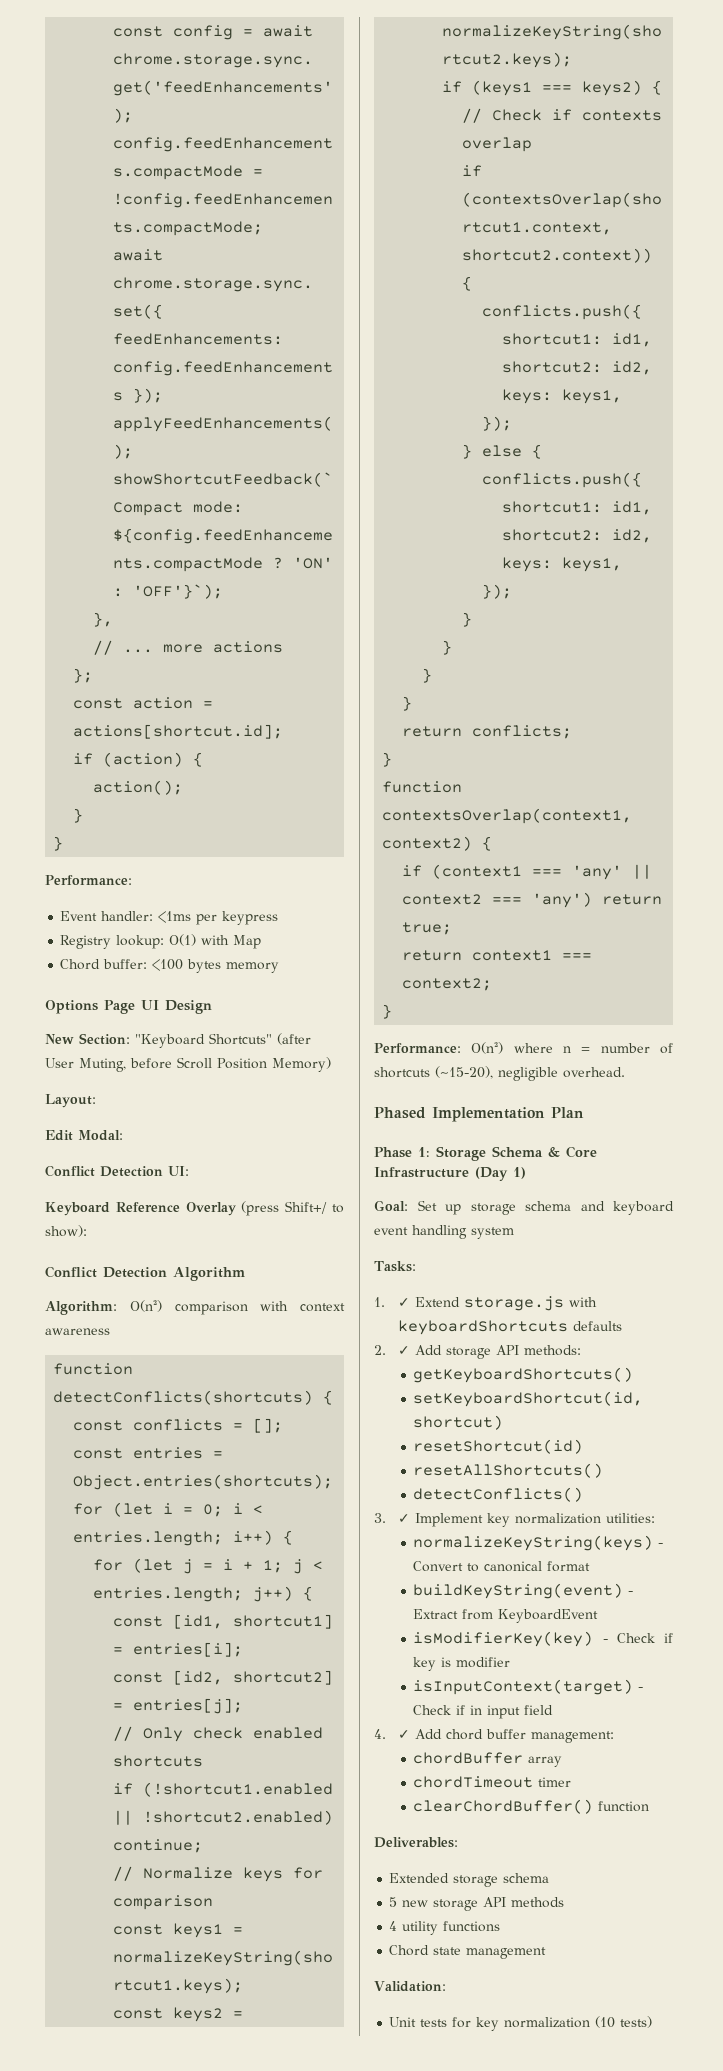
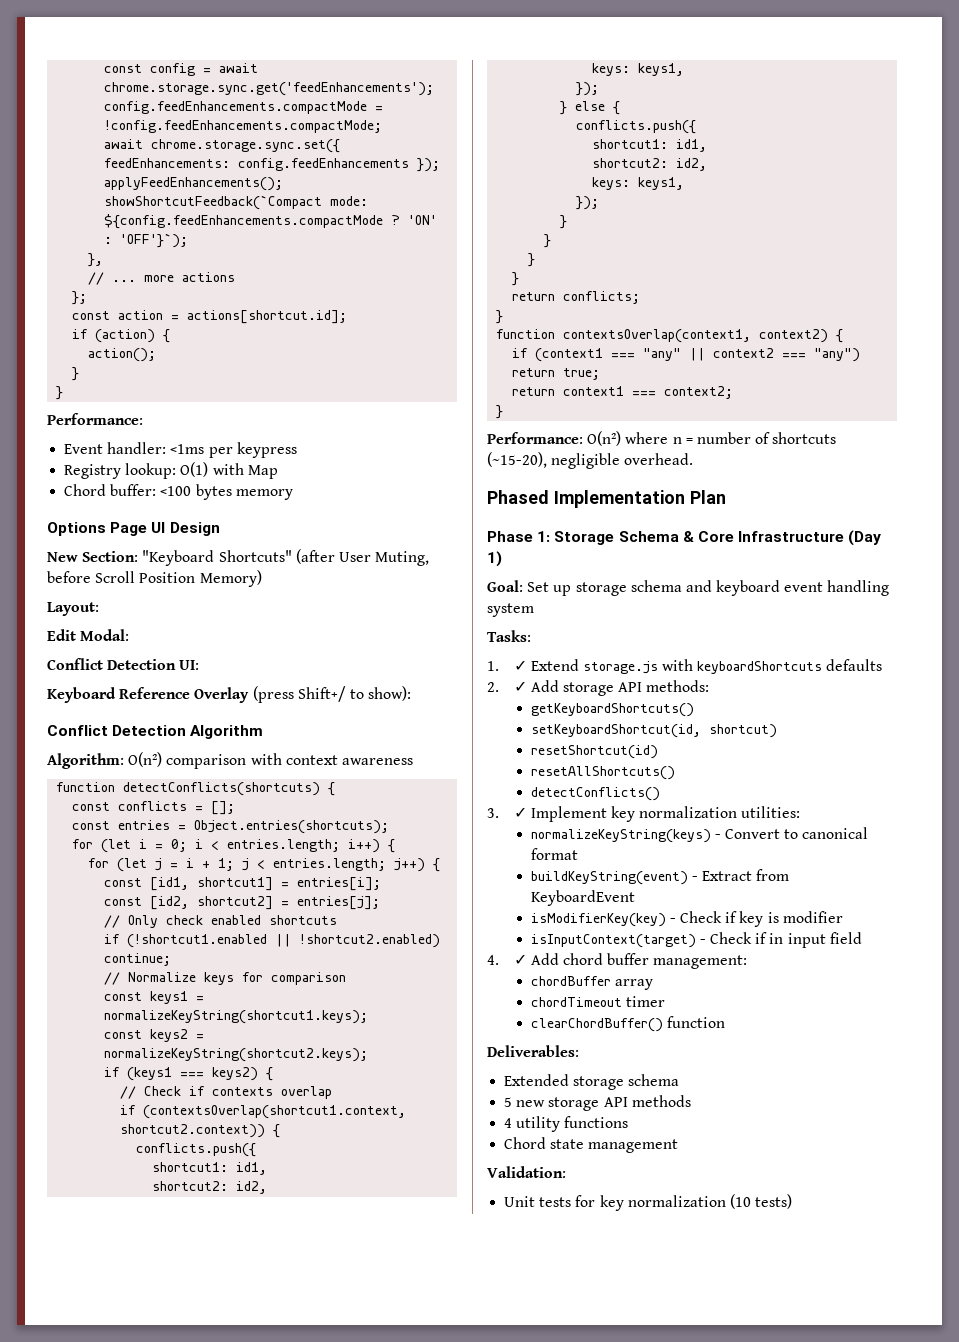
- if (context1 === 'any' || context2 === 'any') return true;
+ if (context1 === "any" || context2 === "any") return true;

